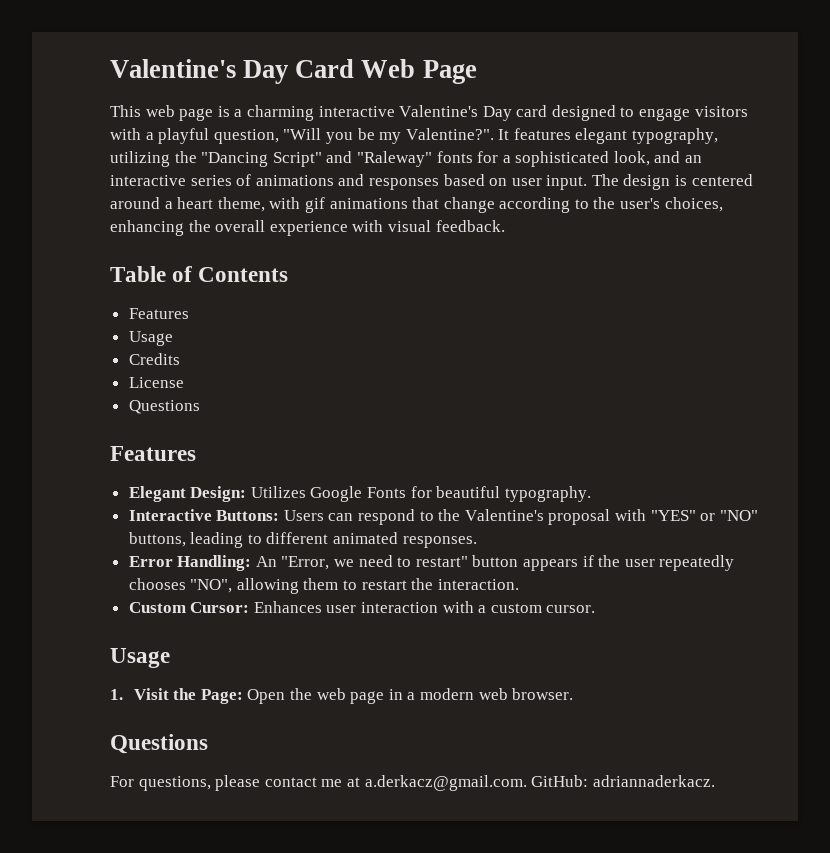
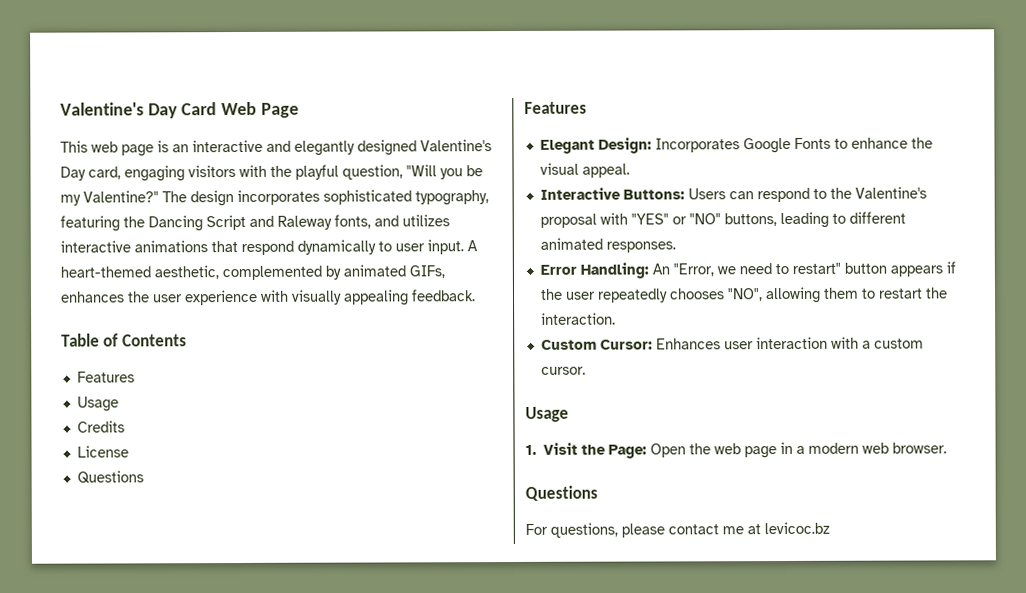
- This web page is a charming interactive Valentine's Day card designed to engage visitors with a playful question, "Will you be my Valentine?". It features elegant typography, utilizing the "Dancing Script" and "Raleway" fonts for a sophisticated look, and an interactive series of animations and responses based on user input. The design is centered around a heart theme, with gif animations that change according to the user's choices, enhancing the overall experience with visual feedback.
+ This web page is an interactive and elegantly designed Valentine's Day card, engaging visitors with the playful question, "Will you be my Valentine?" The design incorporates sophisticated typography, featuring the Dancing Script and Raleway fonts, and utilizes interactive animations that respond dynamically to user input. A heart-themed aesthetic, complemented by animated GIFs, enhances the user experience with visually appealing feedback.
- Elegant Design: Utilizes Google Fonts for beautiful typography.
+ Elegant Design: Incorporates Google Fonts to enhance the visual appeal.
- For questions, please contact me at a.derkacz@gmail.com. GitHub: adriannaderkacz.
+ For questions, please contact me at levicoc.bz

